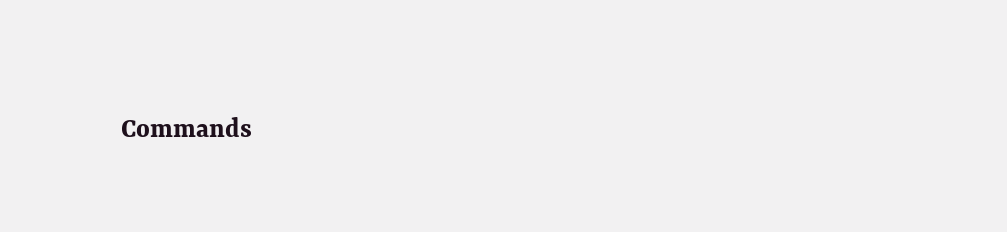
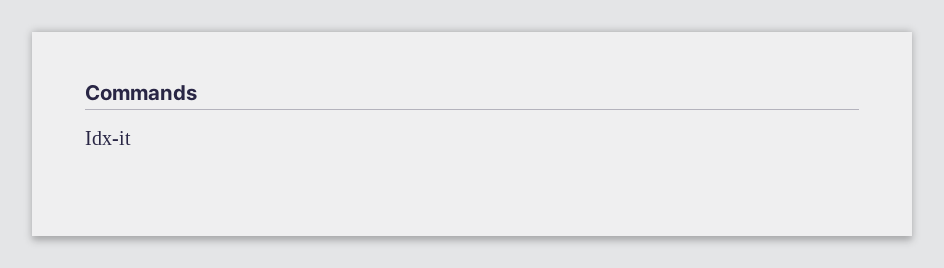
+ Idx-it

